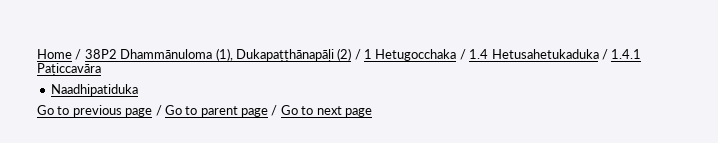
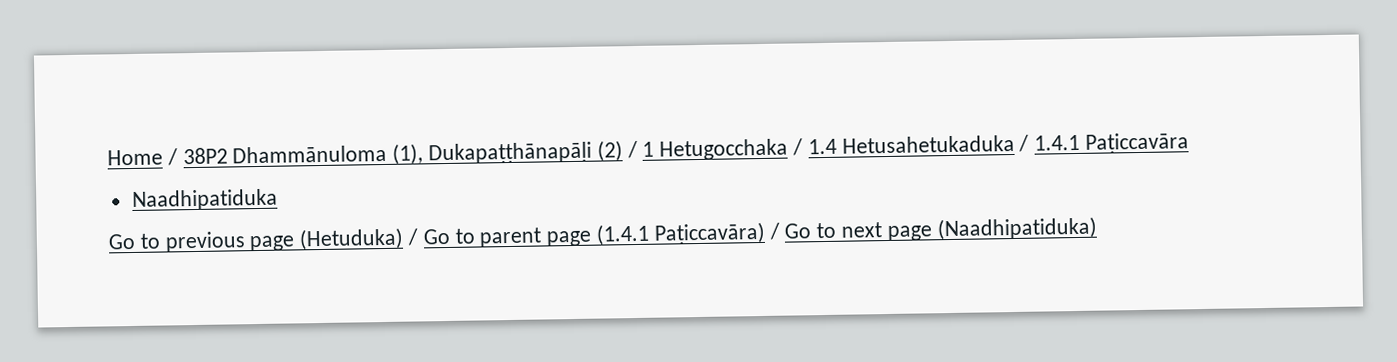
- Go to previous page / Go to parent page / Go to next page
+ Go to previous page (Hetuduka) / Go to parent page (1.4.1 Paṭiccavāra) / Go to next page (Naadhipatiduka)

